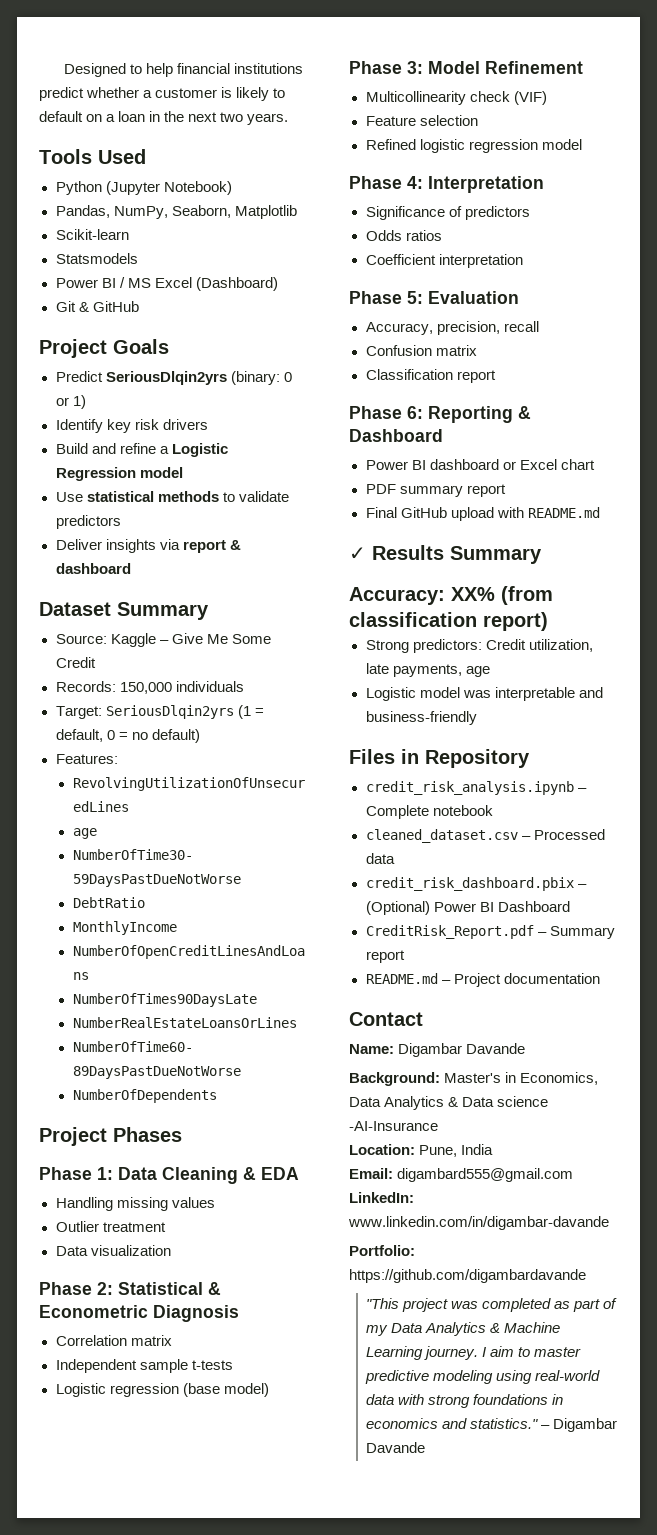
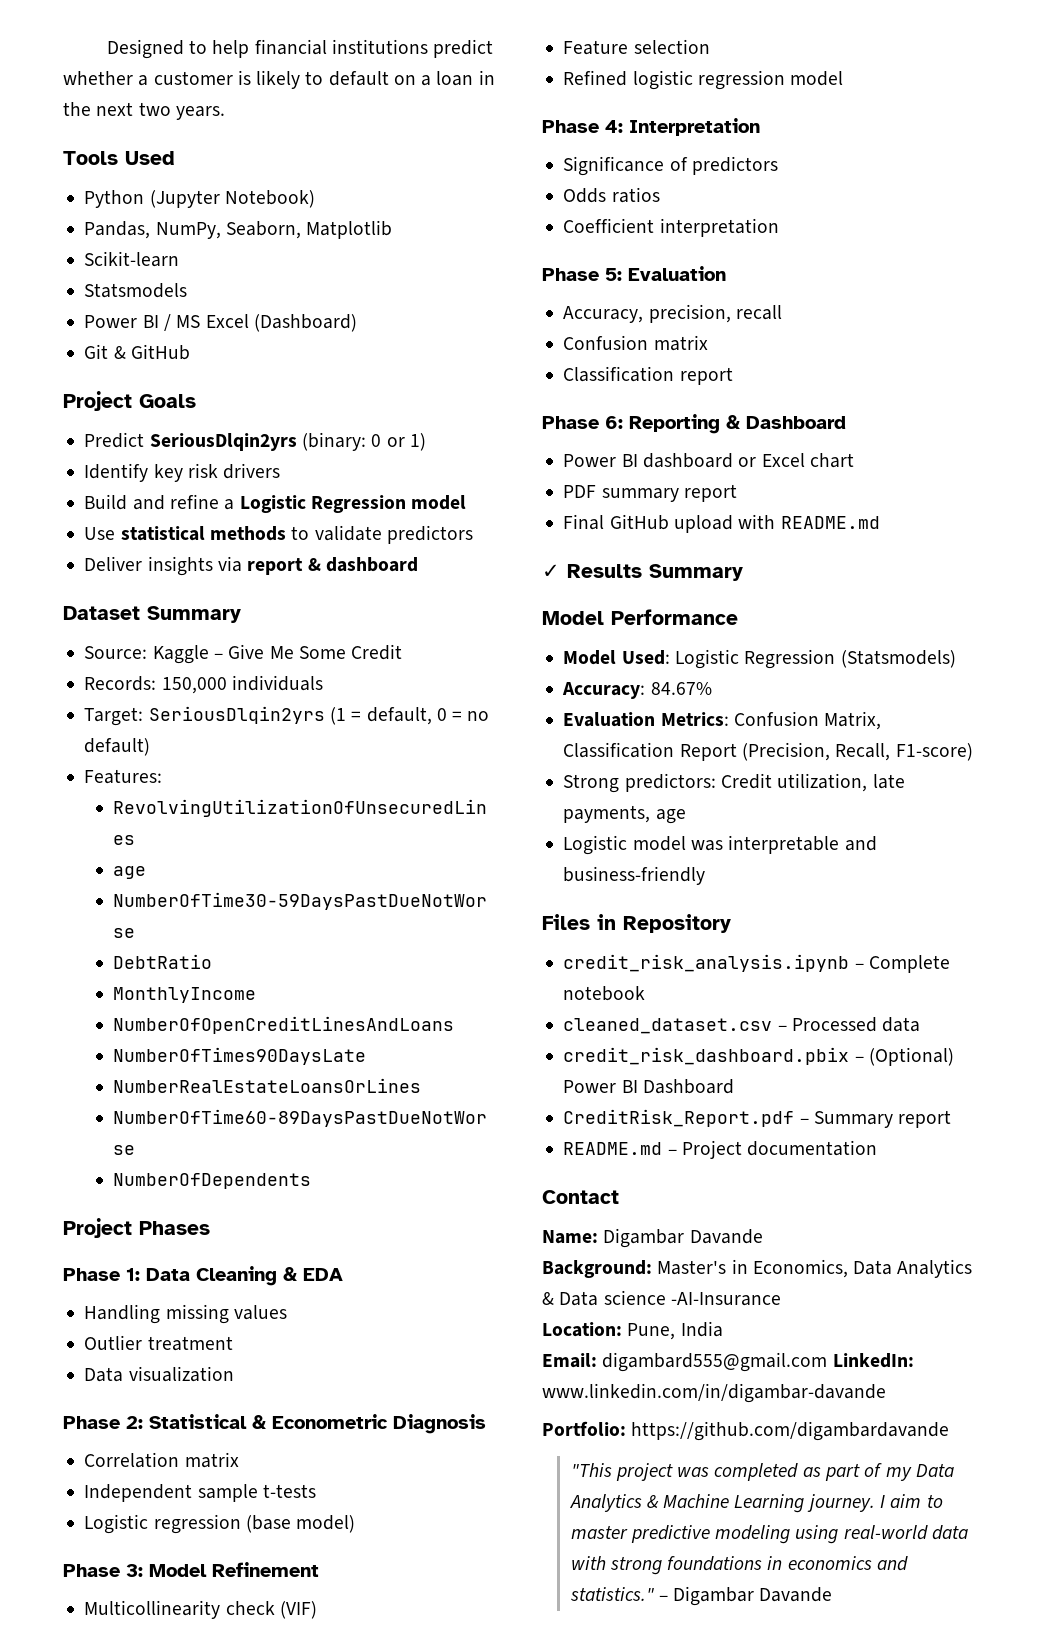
- Accuracy: XX% (from classification report)
+ Model Performance
+ Model Used: Logistic Regression (Statsmodels)
+ Accuracy: 84.67%
+ Evaluation Metrics: Confusion Matrix, Classification Report (Precision, Recall, F1-score)

